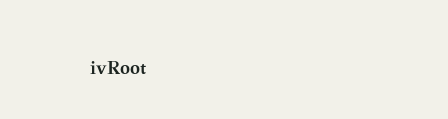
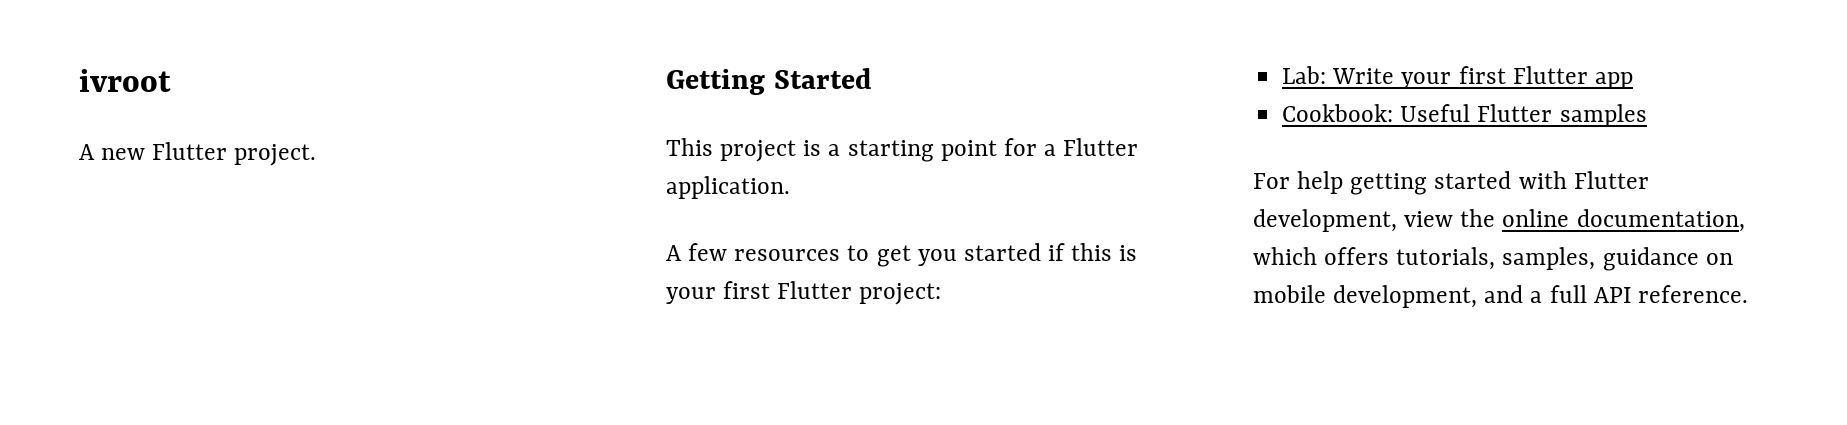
- ivRoot
+ ivroot
+ A new Flutter project.
+ Getting Started
+ This project is a starting point for a Flutter application.
+ A few resources to get you started if this is your first Flutter project:
+ Lab: Write your first Flutter app
+ Cookbook: Useful Flutter samples
+ For help getting started with Flutter development, view the online documentation, which offers tutorials, samples, guidance on mobile development, and a full API reference.

